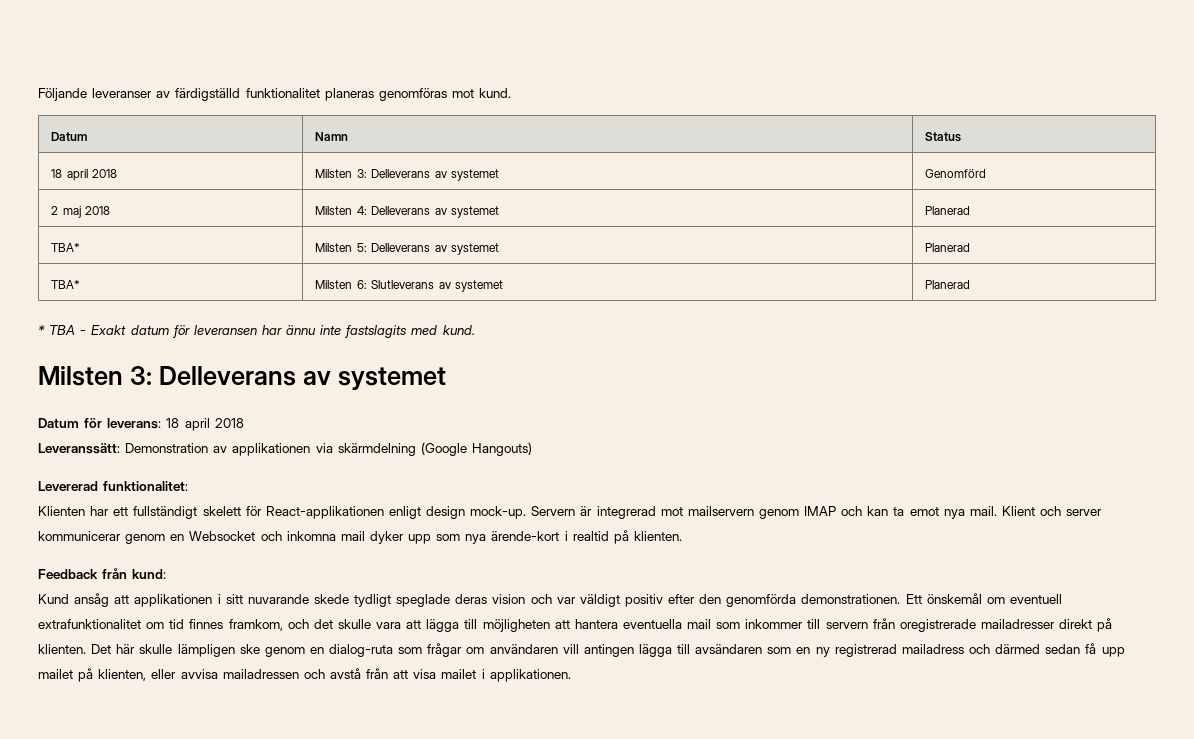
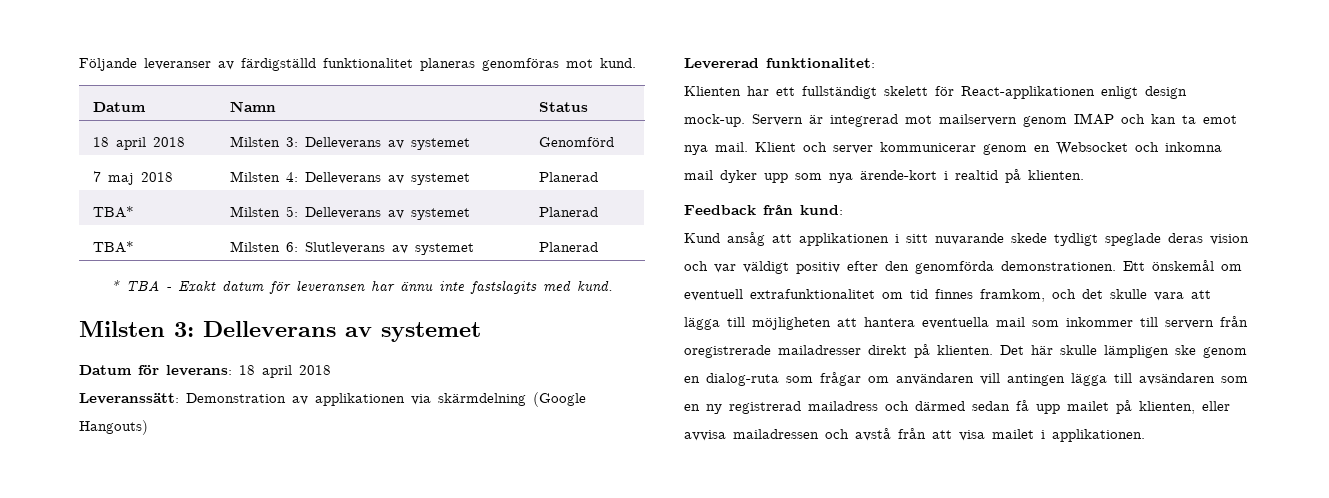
- 2 maj 2018 | Milsten 4: Delleverans av systemet | Planerad
+ 7 maj 2018 | Milsten 4: Delleverans av systemet | Planerad

